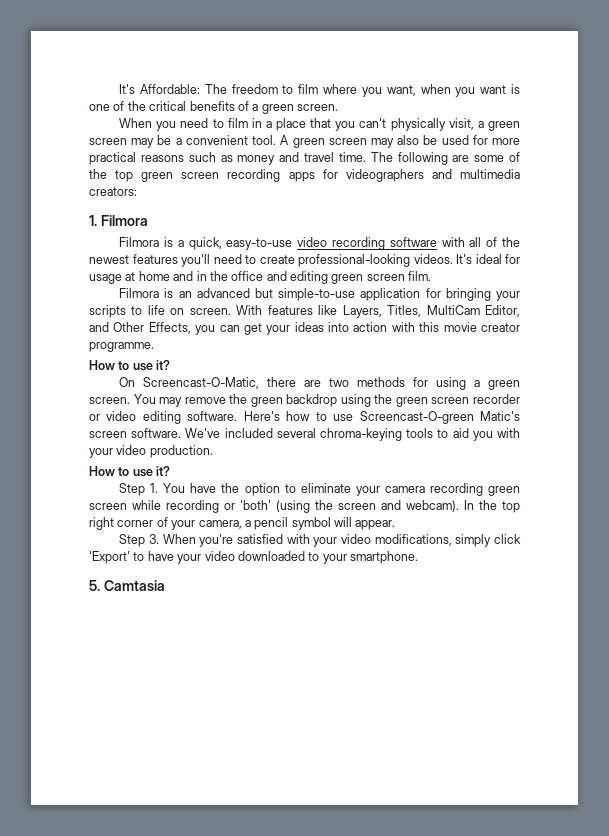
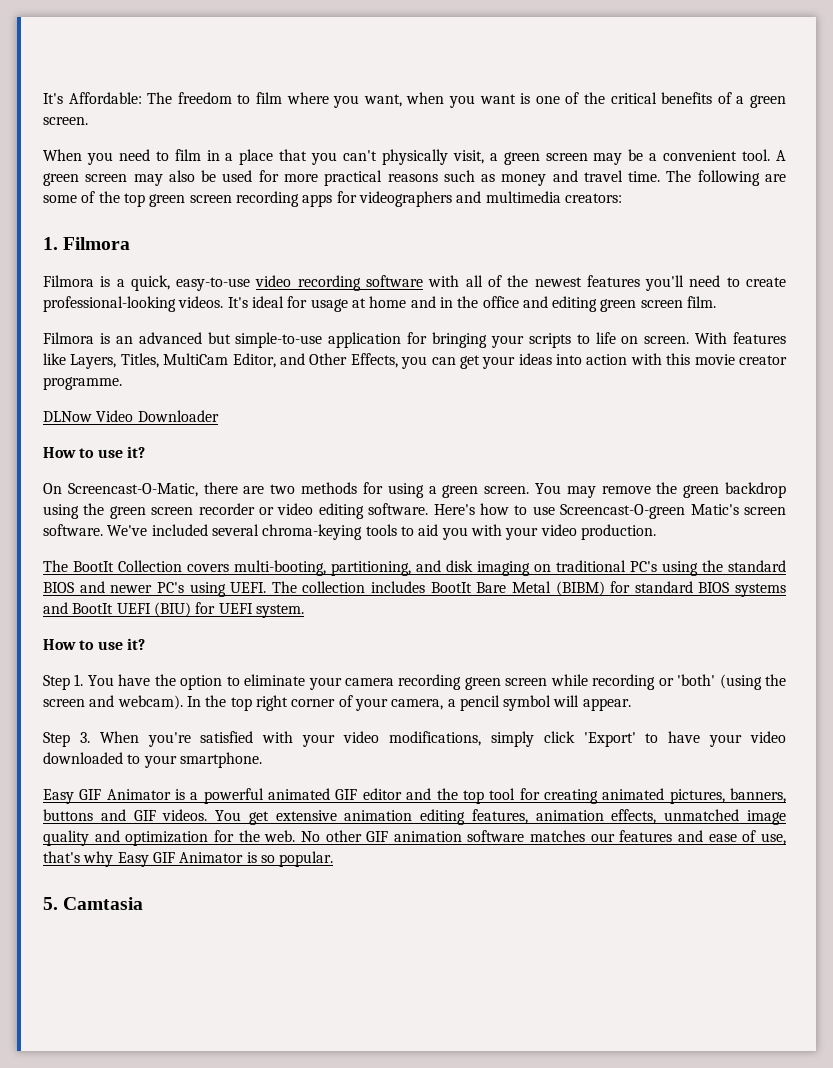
+ DLNow Video Downloader
+ The BootIt Collection covers multi-booting, partitioning, and disk imaging on traditional PC's using the standard BIOS and newer PC's using UEFI. The collection includes BootIt Bare Metal (BIBM) for standard BIOS systems and BootIt UEFI (BIU) for UEFI system.
+ Easy GIF Animator is a powerful animated GIF editor and the top tool for creating animated pictures, banners, buttons and GIF videos. You get extensive animation editing features, animation effects, unmatched image quality and optimization for the web. No other GIF animation software matches our features and ease of use, that's why Easy GIF Animator is so popular.

